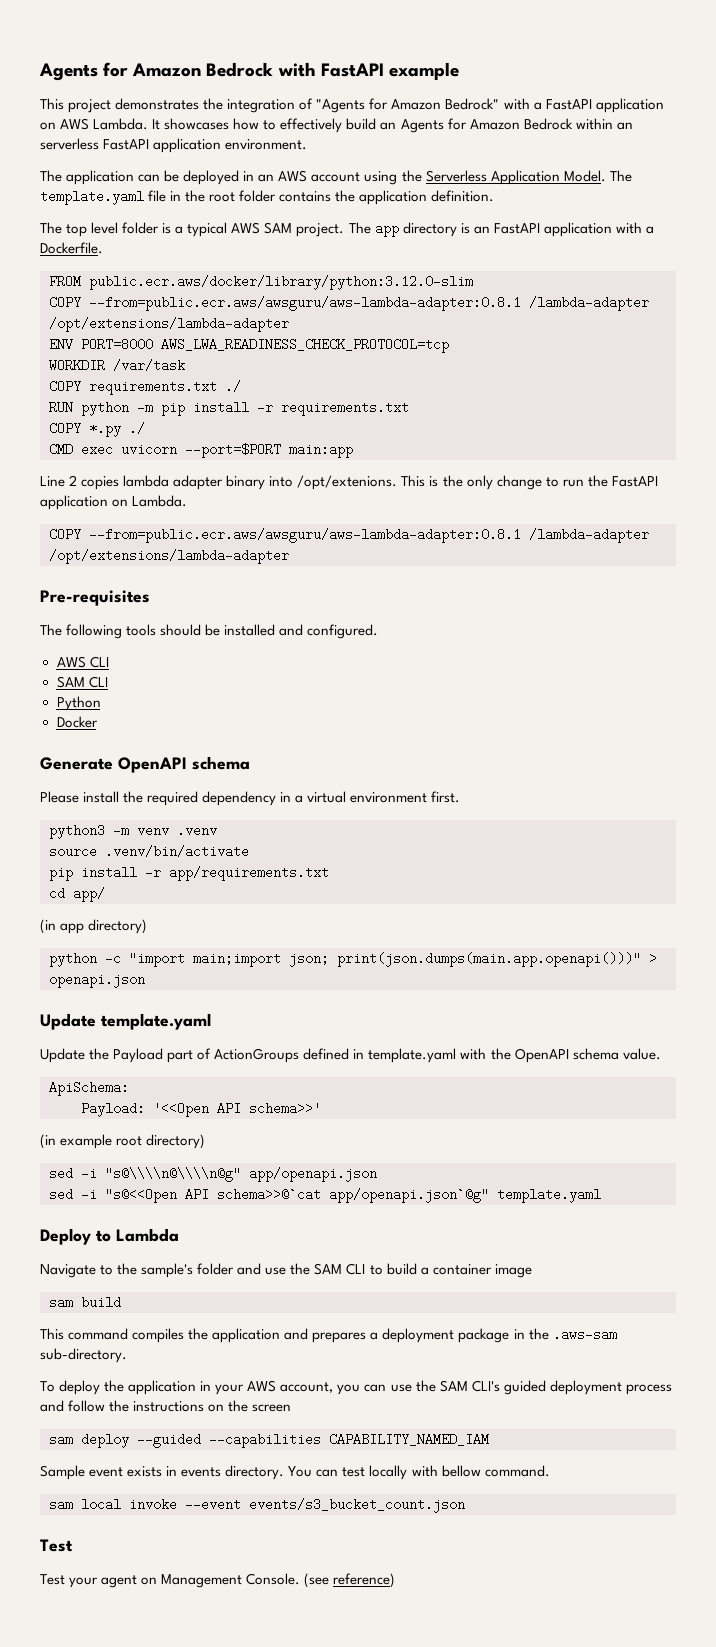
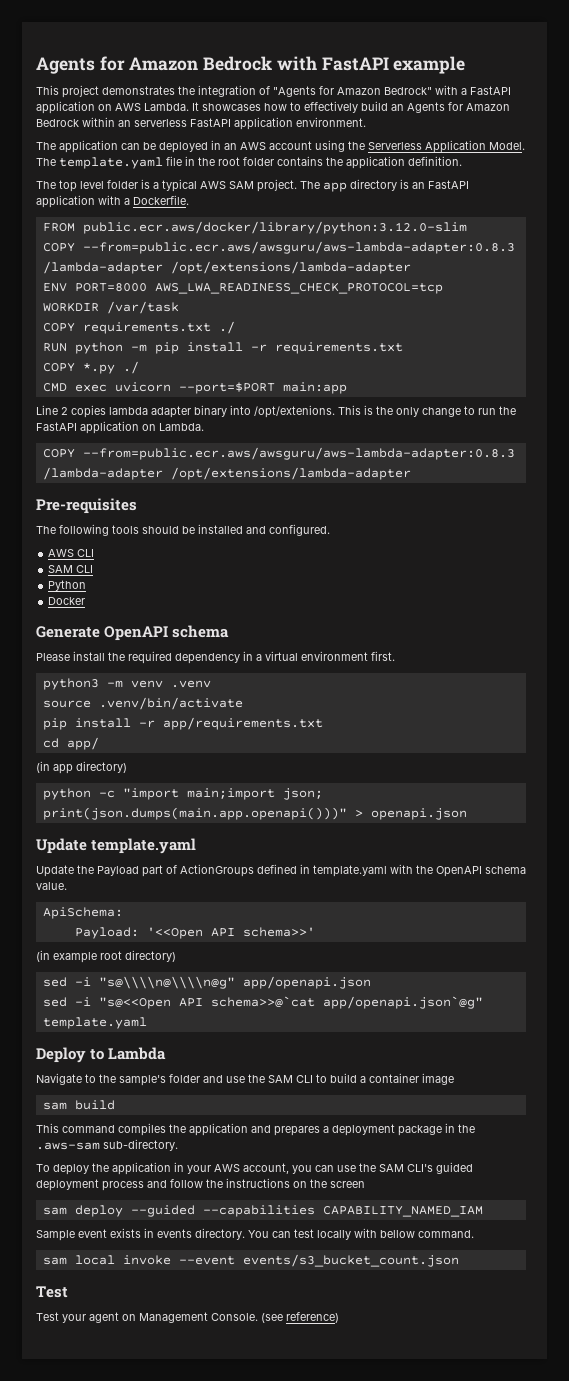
  FROM public.ecr.aws/docker/library/python:3.12.0-slim
- COPY --from=public.ecr.aws/awsguru/aws-lambda-adapter:0.8.1 /lambda-adapter /opt/extensions/lambda-adapter
+ COPY --from=public.ecr.aws/awsguru/aws-lambda-adapter:0.8.3 /lambda-adapter /opt/extensions/lambda-adapter
  This is the only change to run the FastAPI application on Lambda.
- COPY --from=public.ecr.aws/awsguru/aws-lambda-adapter:0.8.1 /lambda-adapter /opt/extensions/lambda-adapter
+ COPY --from=public.ecr.aws/awsguru/aws-lambda-adapter:0.8.3 /lambda-adapter /opt/extensions/lambda-adapter

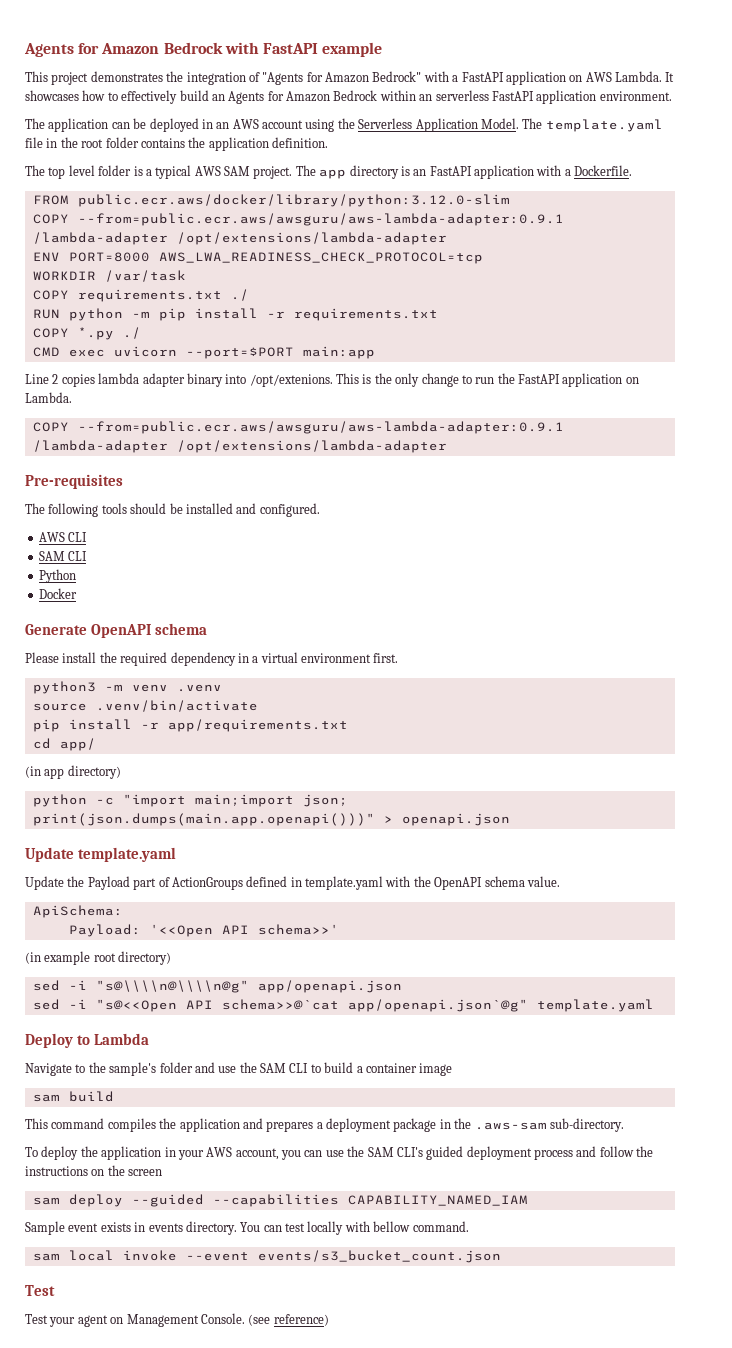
  FROM public.ecr.aws/docker/library/python:3.12.0-slim
- COPY --from=public.ecr.aws/awsguru/aws-lambda-adapter:0.8.3 /lambda-adapter /opt/extensions/lambda-adapter
+ COPY --from=public.ecr.aws/awsguru/aws-lambda-adapter:0.9.1 /lambda-adapter /opt/extensions/lambda-adapter
  This is the only change to run the FastAPI application on Lambda.
- COPY --from=public.ecr.aws/awsguru/aws-lambda-adapter:0.8.3 /lambda-adapter /opt/extensions/lambda-adapter
+ COPY --from=public.ecr.aws/awsguru/aws-lambda-adapter:0.9.1 /lambda-adapter /opt/extensions/lambda-adapter

